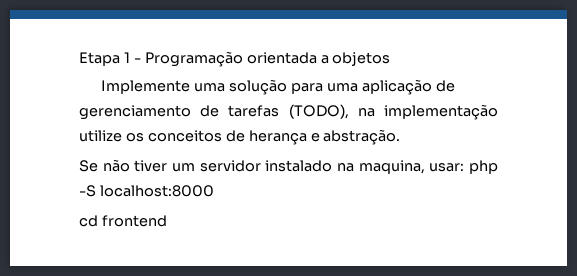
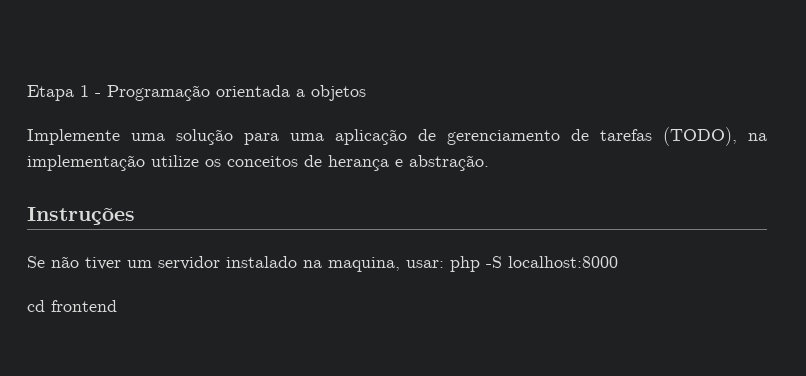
+ Instruções

